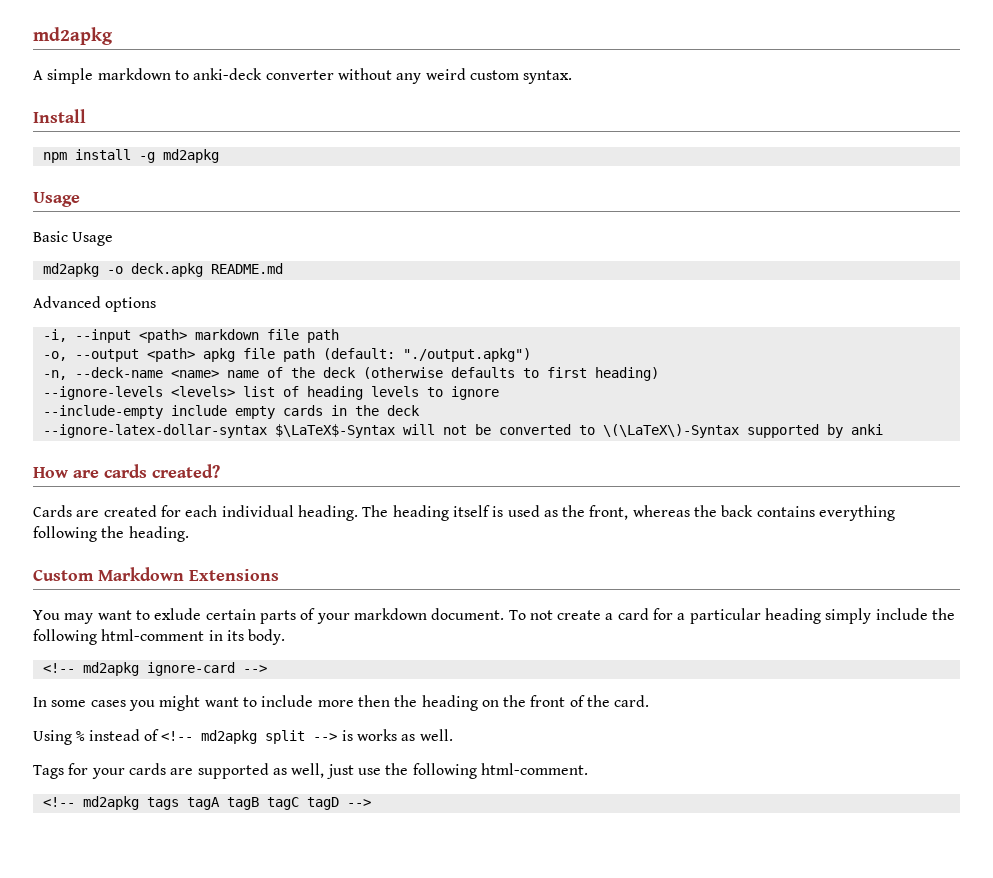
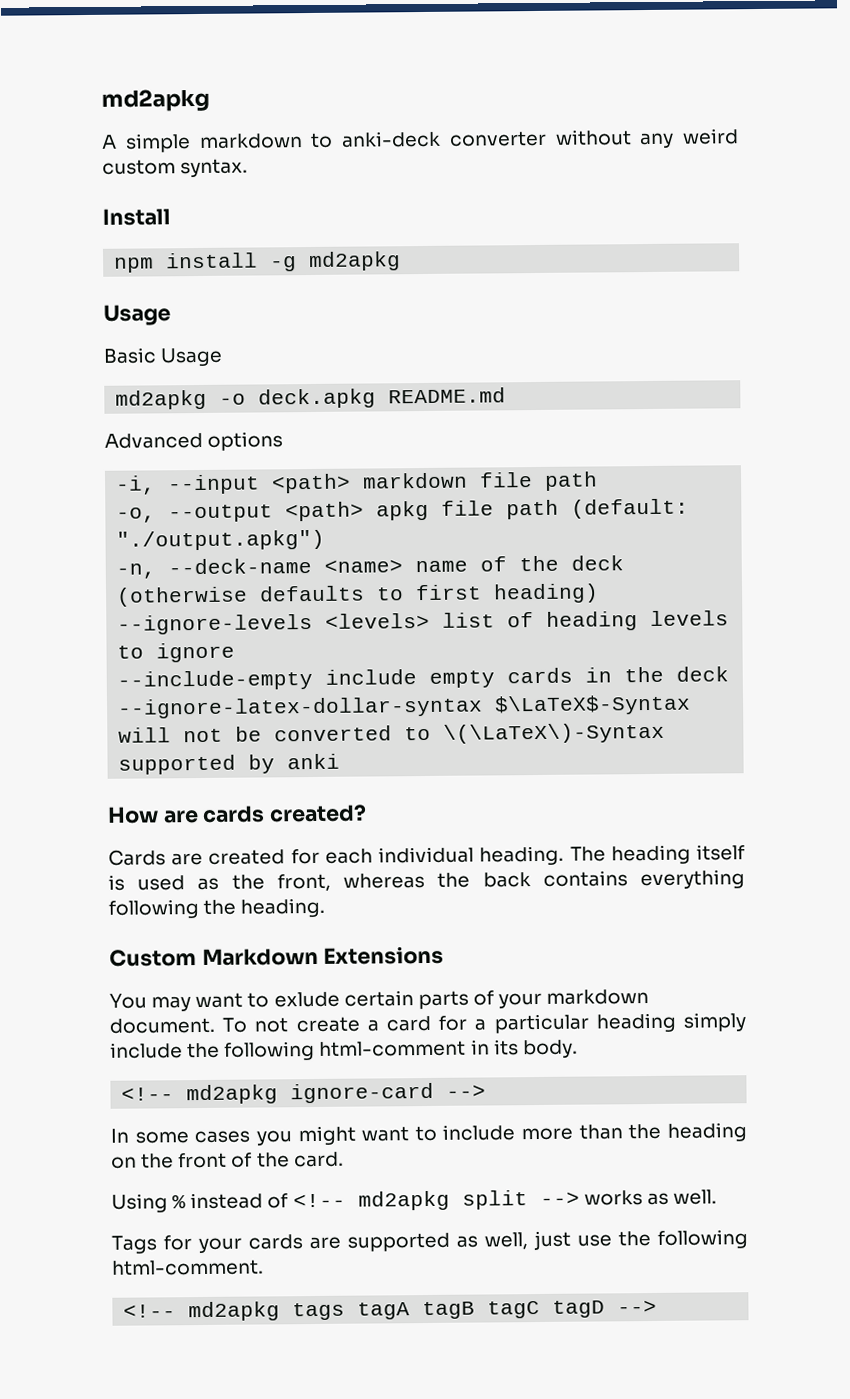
- In some cases you might want to include more then the heading on the front of the card.
+ In some cases you might want to include more than the heading on the front of the card.
- Using % instead of <!-- md2apkg split --> is works as well.
+ Using % instead of <!-- md2apkg split --> works as well.

